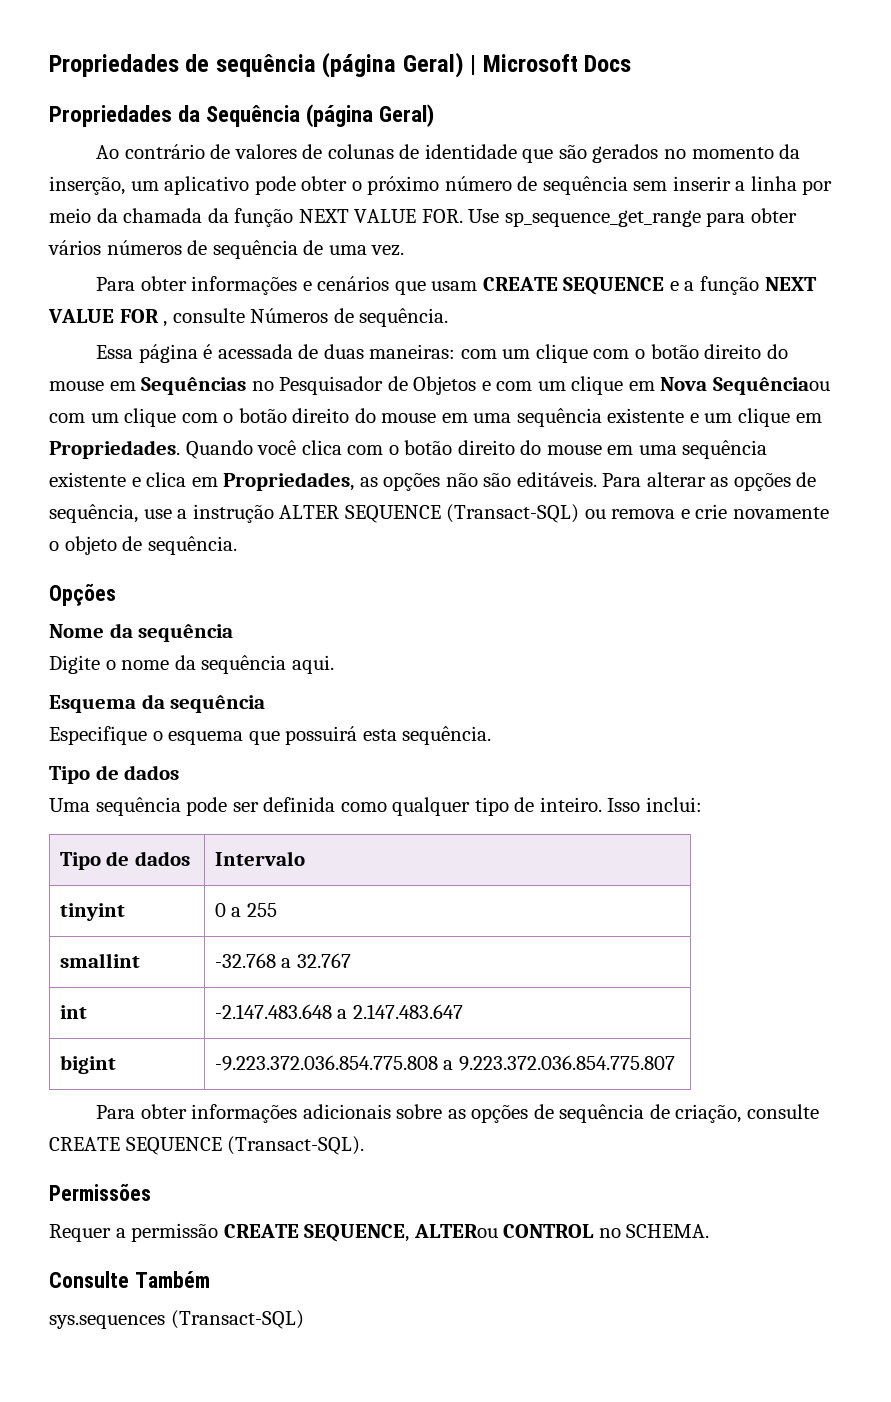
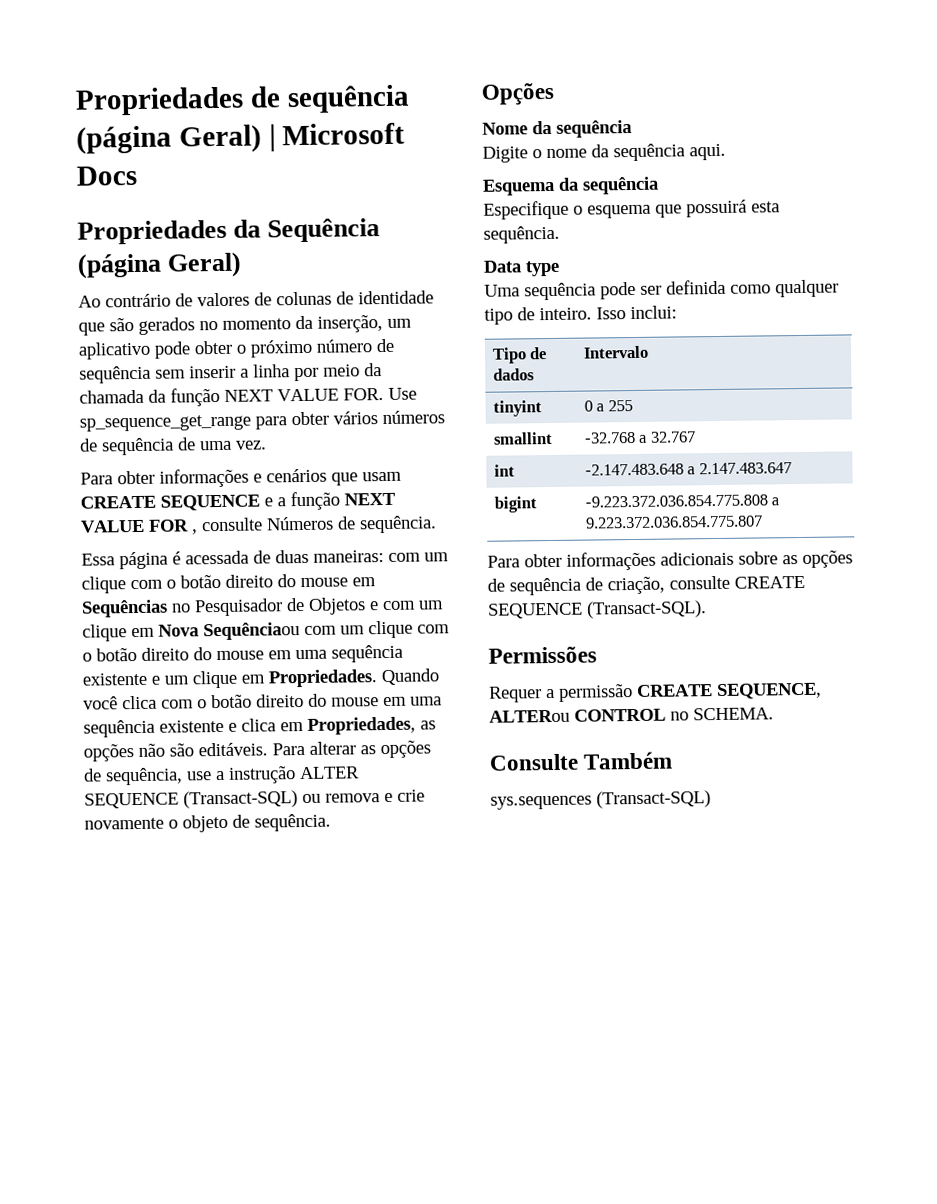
  Especifique o esquema que possuirá esta sequência.
- Tipo de dados
+ Data type

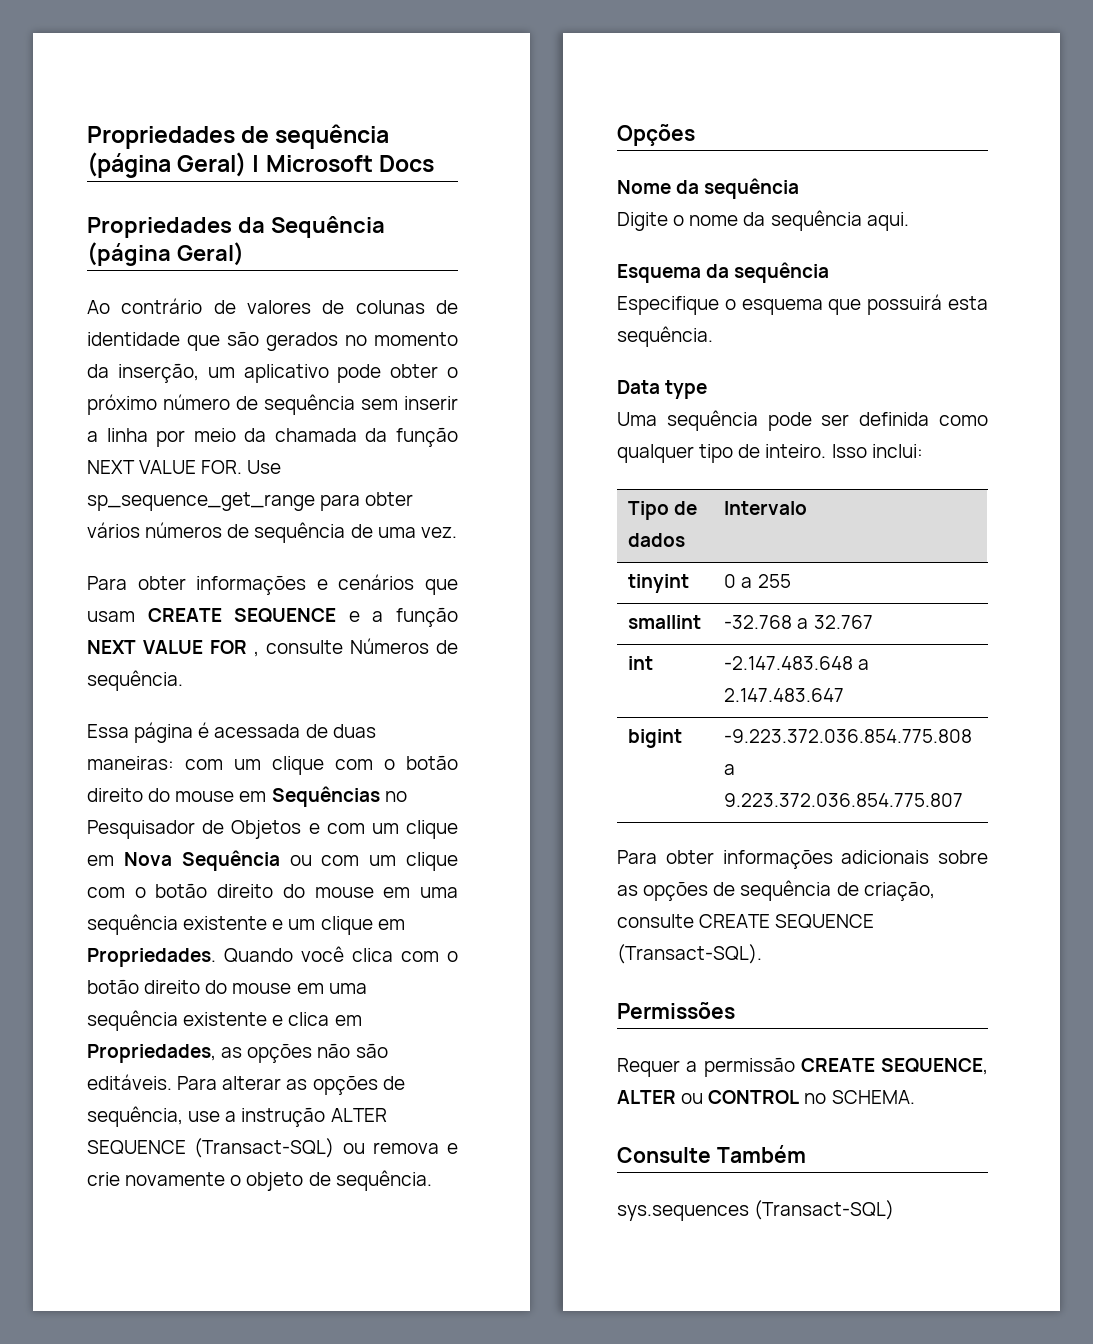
- Essa página é acessada de duas maneiras: com um clique com o botão direito do mouse em Sequências no Pesquisador de Objetos e com um clique em Nova Sequênciaou com um clique com o botão direito do mouse em uma sequência existente e um clique em Propriedades.
+ Essa página é acessada de duas maneiras: com um clique com o botão direito do mouse em Sequências no Pesquisador de Objetos e com um clique em Nova Sequência ou com um clique com o botão direito do mouse em uma sequência existente e um clique em Propriedades.
- Requer a permissão CREATE SEQUENCE, ALTERou CONTROL no SCHEMA.
+ Requer a permissão CREATE SEQUENCE, ALTER ou CONTROL no SCHEMA.

